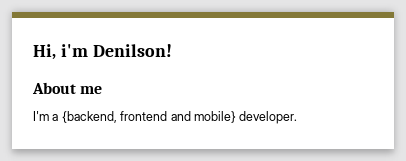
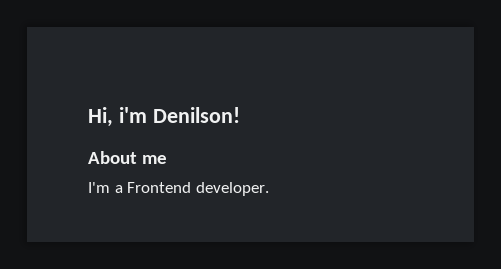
- I'm a {backend, frontend and mobile} developer.
+ I'm a Frontend developer.

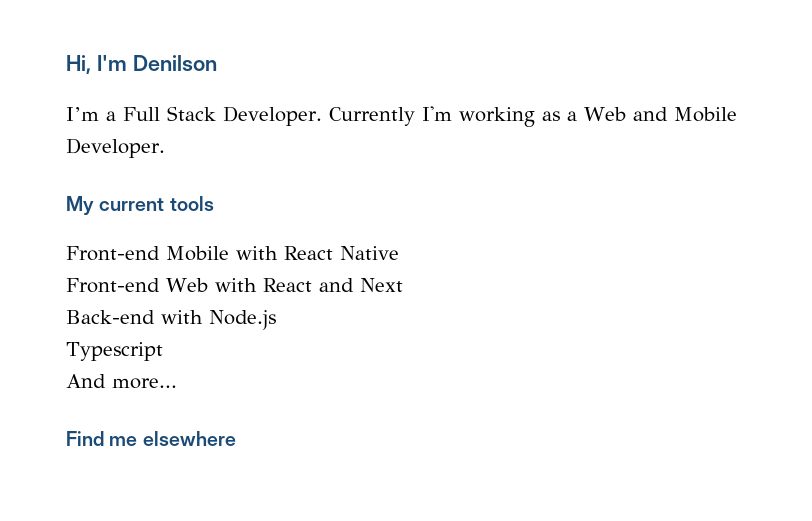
- Hi, i'm Denilson!
- About me
- I'm a Frontend developer.
+ Hi, I'm Denilson
+ I’m a Full Stack Developer. Currently I'm working as a Web and Mobile Developer.
+ My current tools
+ Front-end Mobile with React Native
+ Front-end Web with React and Next
+ Back-end with Node.js
+ Typescript
+ And more...
+ Find me elsewhere

